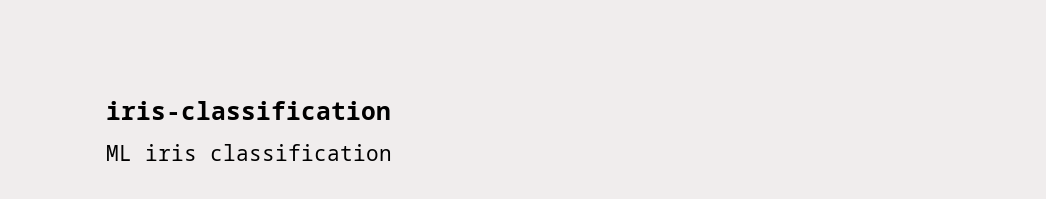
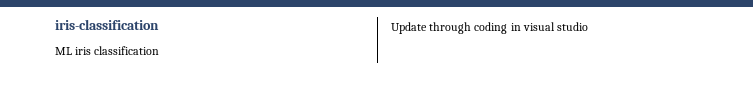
+ Update through coding in visual studio

